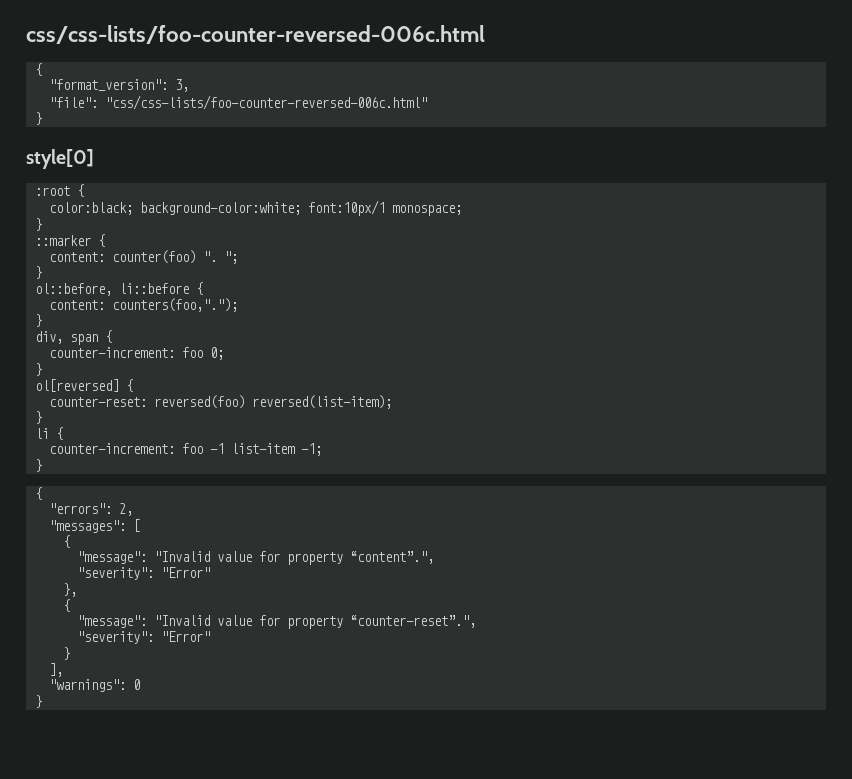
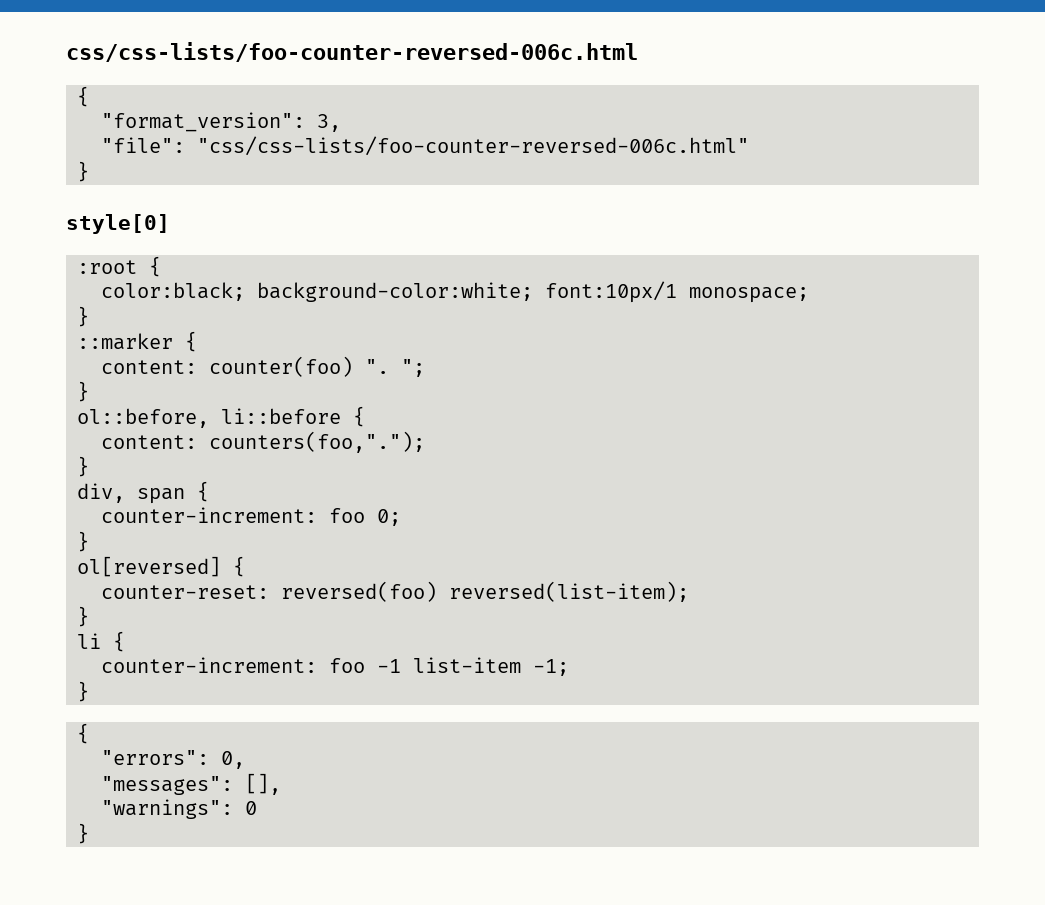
- "errors": 2,
+ "errors": 0,
- "messages": [
- {
- "message": "Invalid value for property “content”.",
- "severity": "Error"
- },
- {
- "message": "Invalid value for property “counter-reset”.",
- "severity": "Error"
- }
- ],
+ "messages": [],

